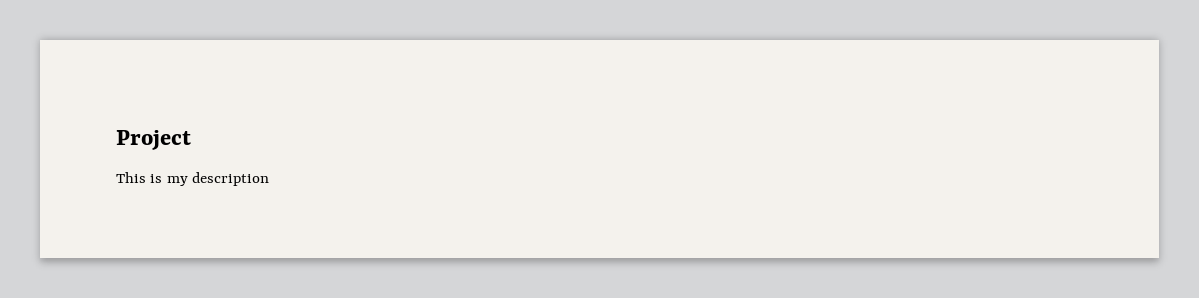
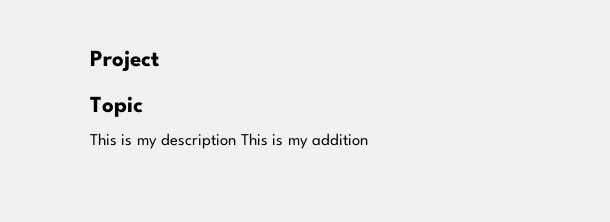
+ Topic
- This is my description
+ This is my description This is my addition

